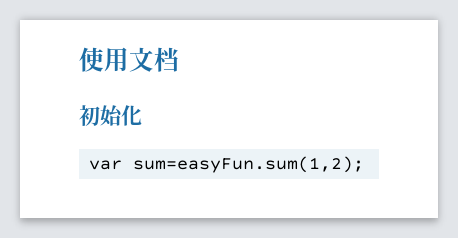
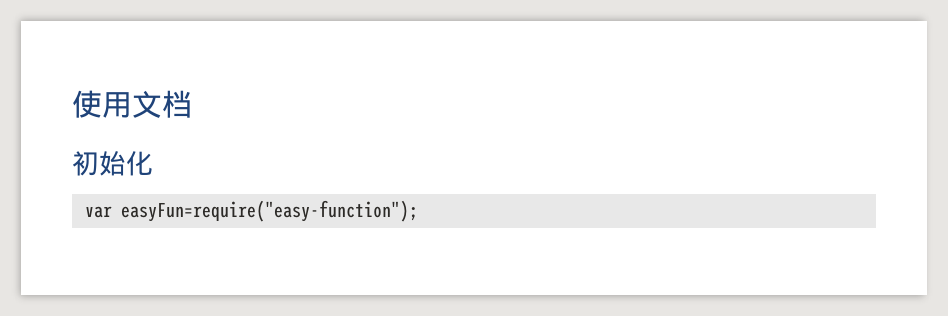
- var sum=easyFun.sum(1,2);
+ var easyFun=require("easy-function");

